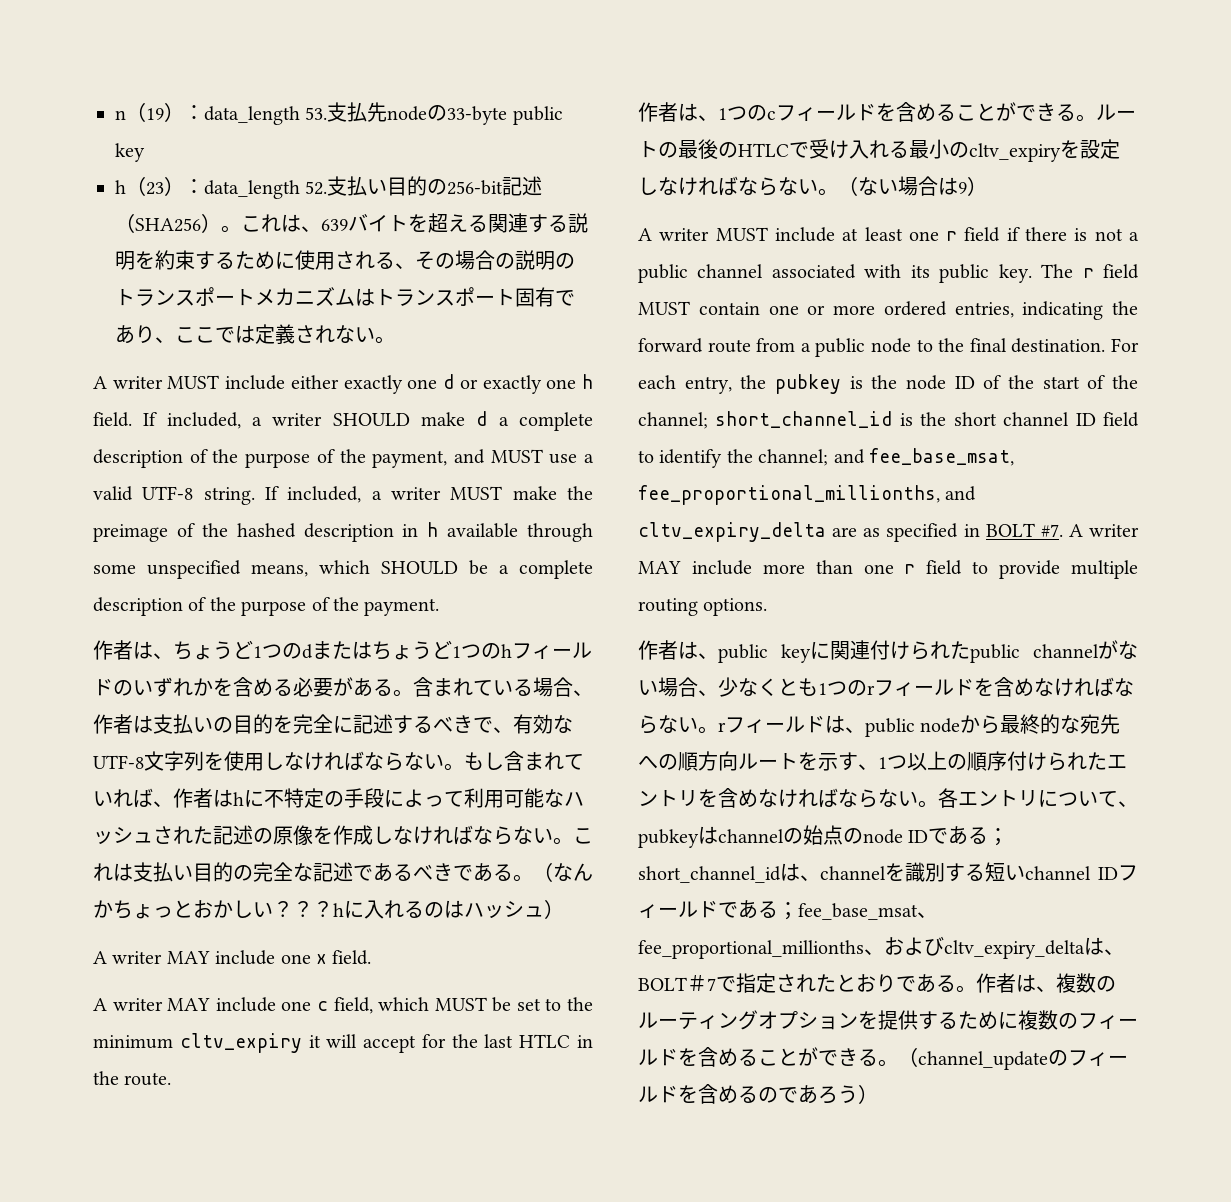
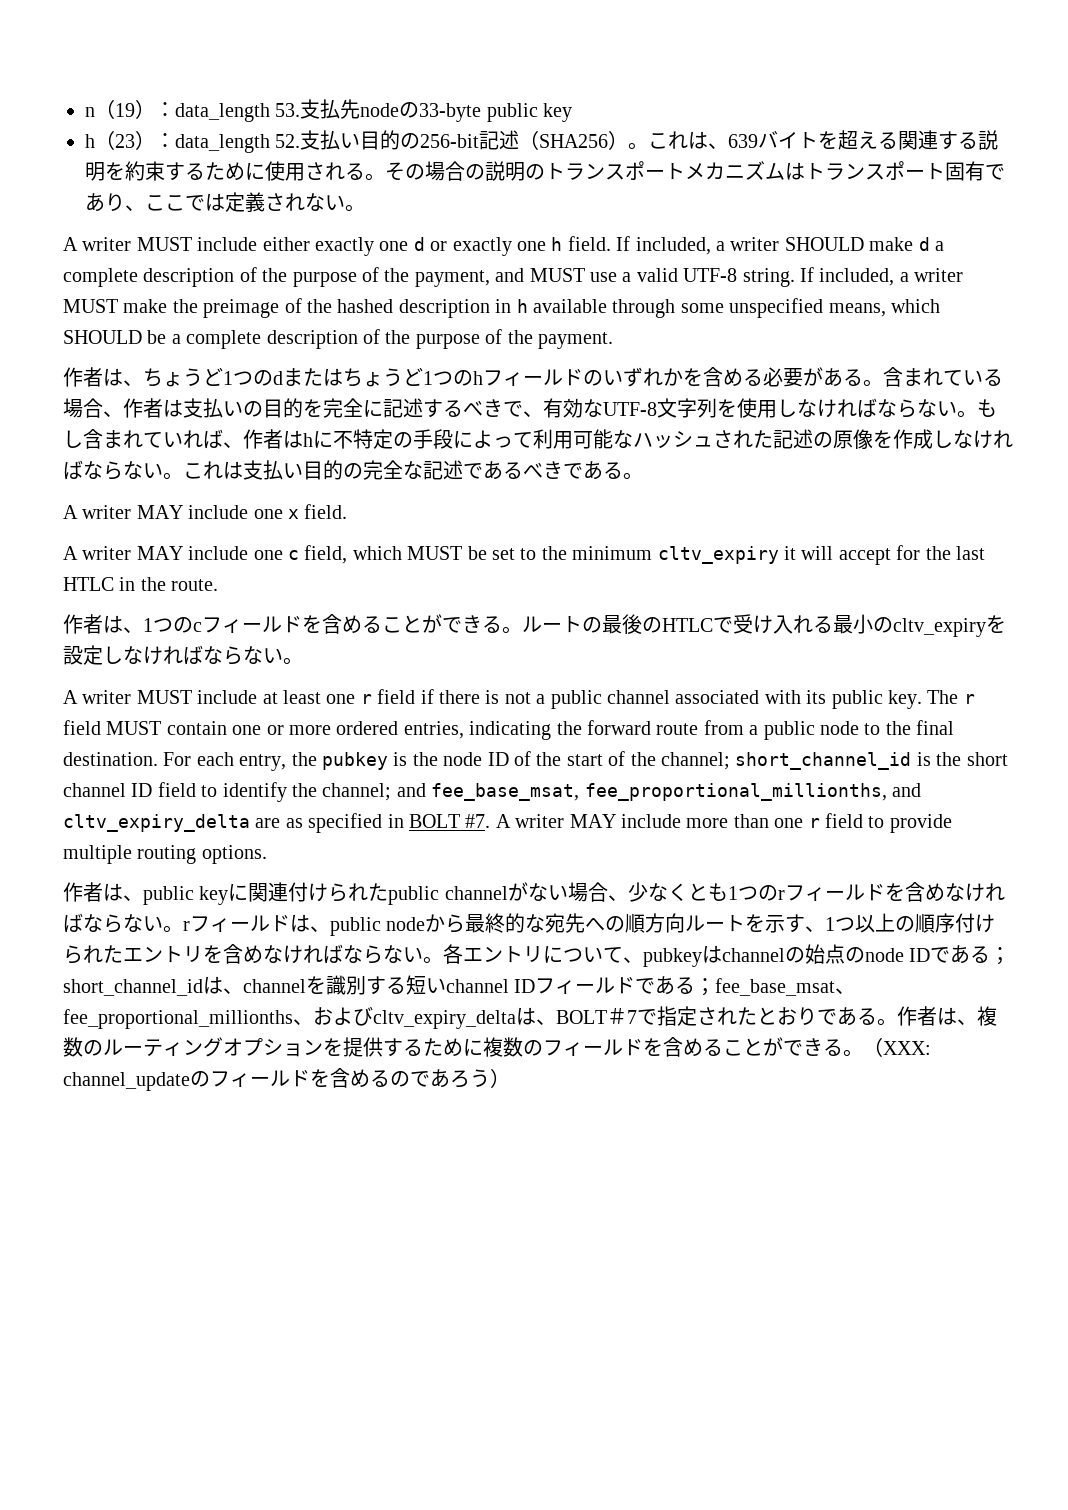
- これは、639バイトを超える関連する説明を約束するために使用される、その場合の説明のトランスポートメカニズムはトランスポート固有であり、ここでは定義されない。
+ これは、639バイトを超える関連する説明を約束するために使用される。その場合の説明のトランスポートメカニズムはトランスポート固有であり、ここでは定義されない。
- （なんかちょっとおかしい？？？hに入れるのはハッシュ）
- （ない場合は9）
- （channel_updateのフィールドを含めるのであろう）
+ （XXX: channel_updateのフィールドを含めるのであろう）

